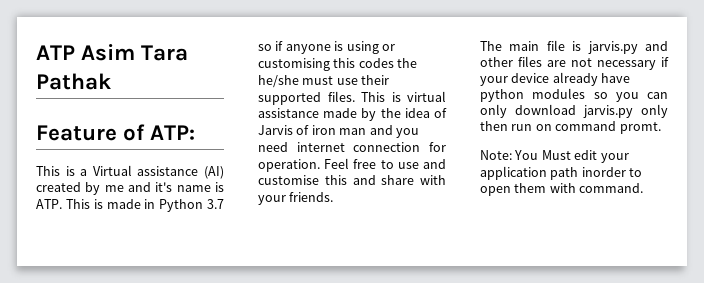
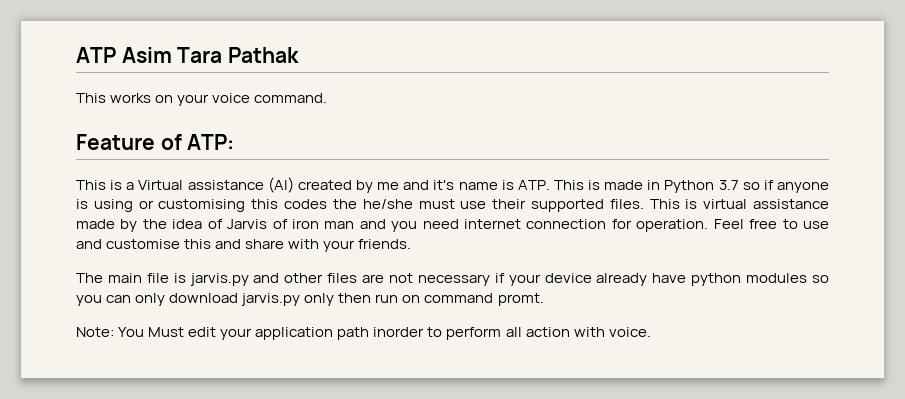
+ This works on your voice command.
- Note: You Must edit your application path inorder to open them with command.
+ Note: You Must edit your application path inorder to perform all action with voice.

